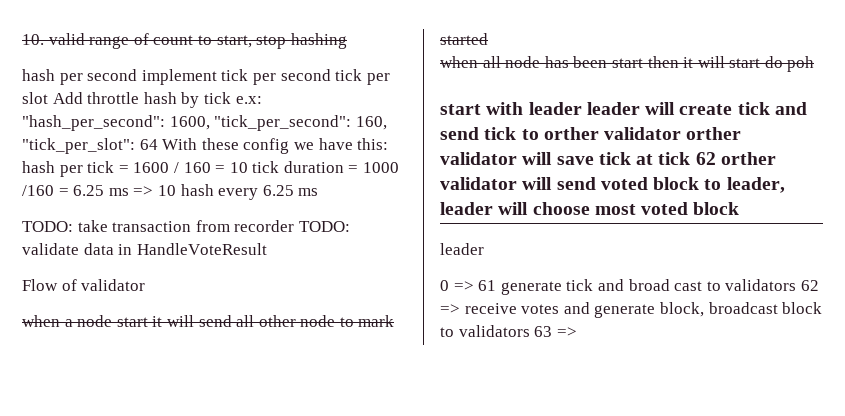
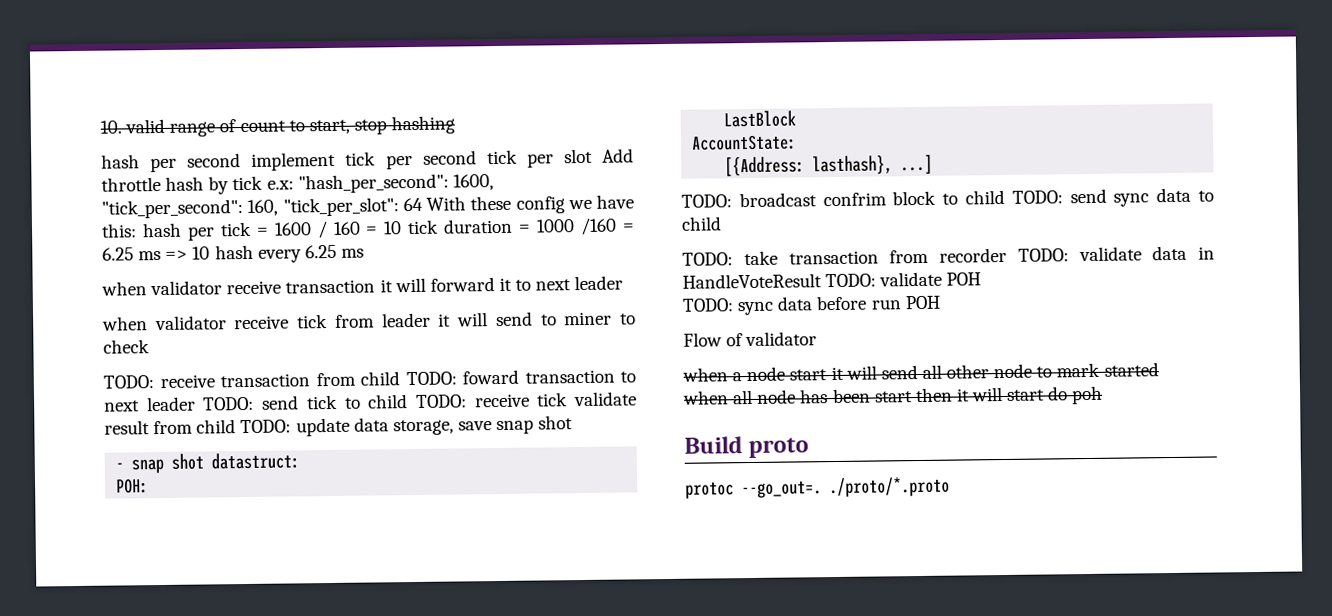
+ when validator receive transaction it will forward it to next leader
+ when validator receive tick from leader it will send to miner to check
+ TODO: receive transaction from child TODO: foward transaction to next leader TODO: send tick to child TODO: receive tick validate result from child TODO: update data storage, save snap shot
+ - snap shot datastruct:
+ POH:
+ LastBlock
+ AccountState:
+ [{Address: lasthash}, ...]
+ TODO: broadcast confrim block to child TODO: send sync data to child
- TODO: take transaction from recorder TODO: validate data in HandleVoteResult
+ TODO: take transaction from recorder TODO: validate data in HandleVoteResult TODO: validate POH
+ TODO: sync data before run POH
- start with leader leader will create tick and send tick to orther validator orther validator will save tick at tick 62 orther validator will send voted block to leader, leader will choose most voted block
- leader
- 0 => 61 generate tick and broad cast to validators 62 => receive votes and generate block, broadcast block to validators 63 =>
+ Build proto
+ protoc --go_out=. ./proto/*.proto

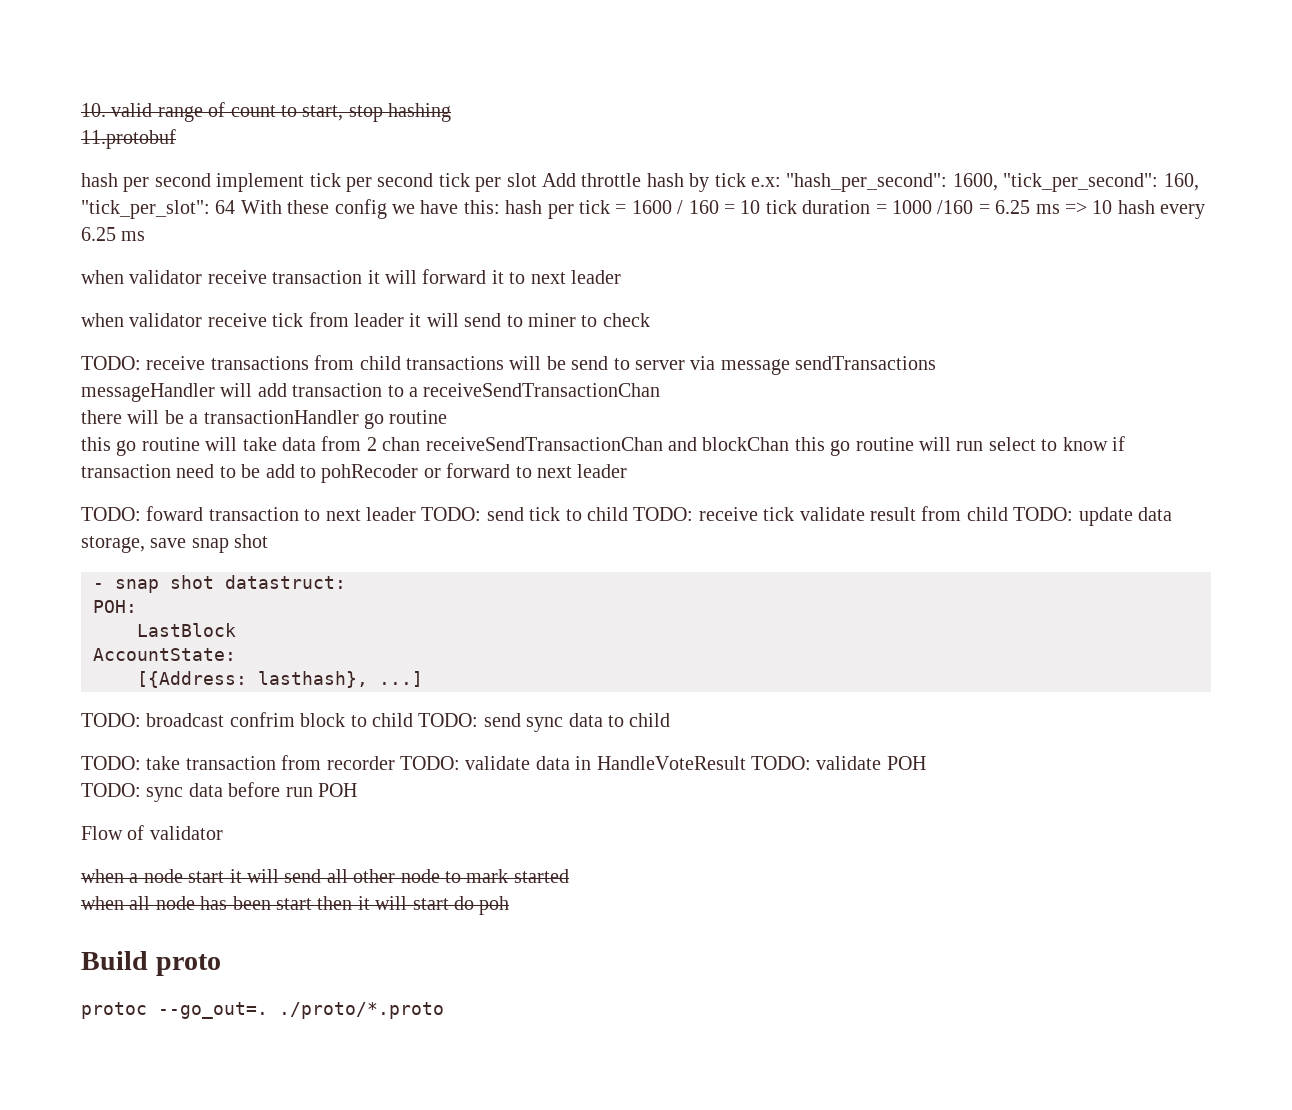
+ 11.protobuf
- TODO: receive transaction from child TODO: foward transaction to next leader TODO: send tick to child TODO: receive tick validate result from child TODO: update data storage, save snap shot
+ TODO: receive transactions from child transactions will be send to server via message sendTransactions
+ messageHandler will add transaction to a receiveSendTransactionChan
+ there will be a transactionHandler go routine
+ this go routine will take data from 2 chan receiveSendTransactionChan and blockChan this go routine will run select to know if transaction need to be add to pohRecoder or forward to next leader
+ TODO: foward transaction to next leader TODO: send tick to child TODO: receive tick validate result from child TODO: update data storage, save snap shot

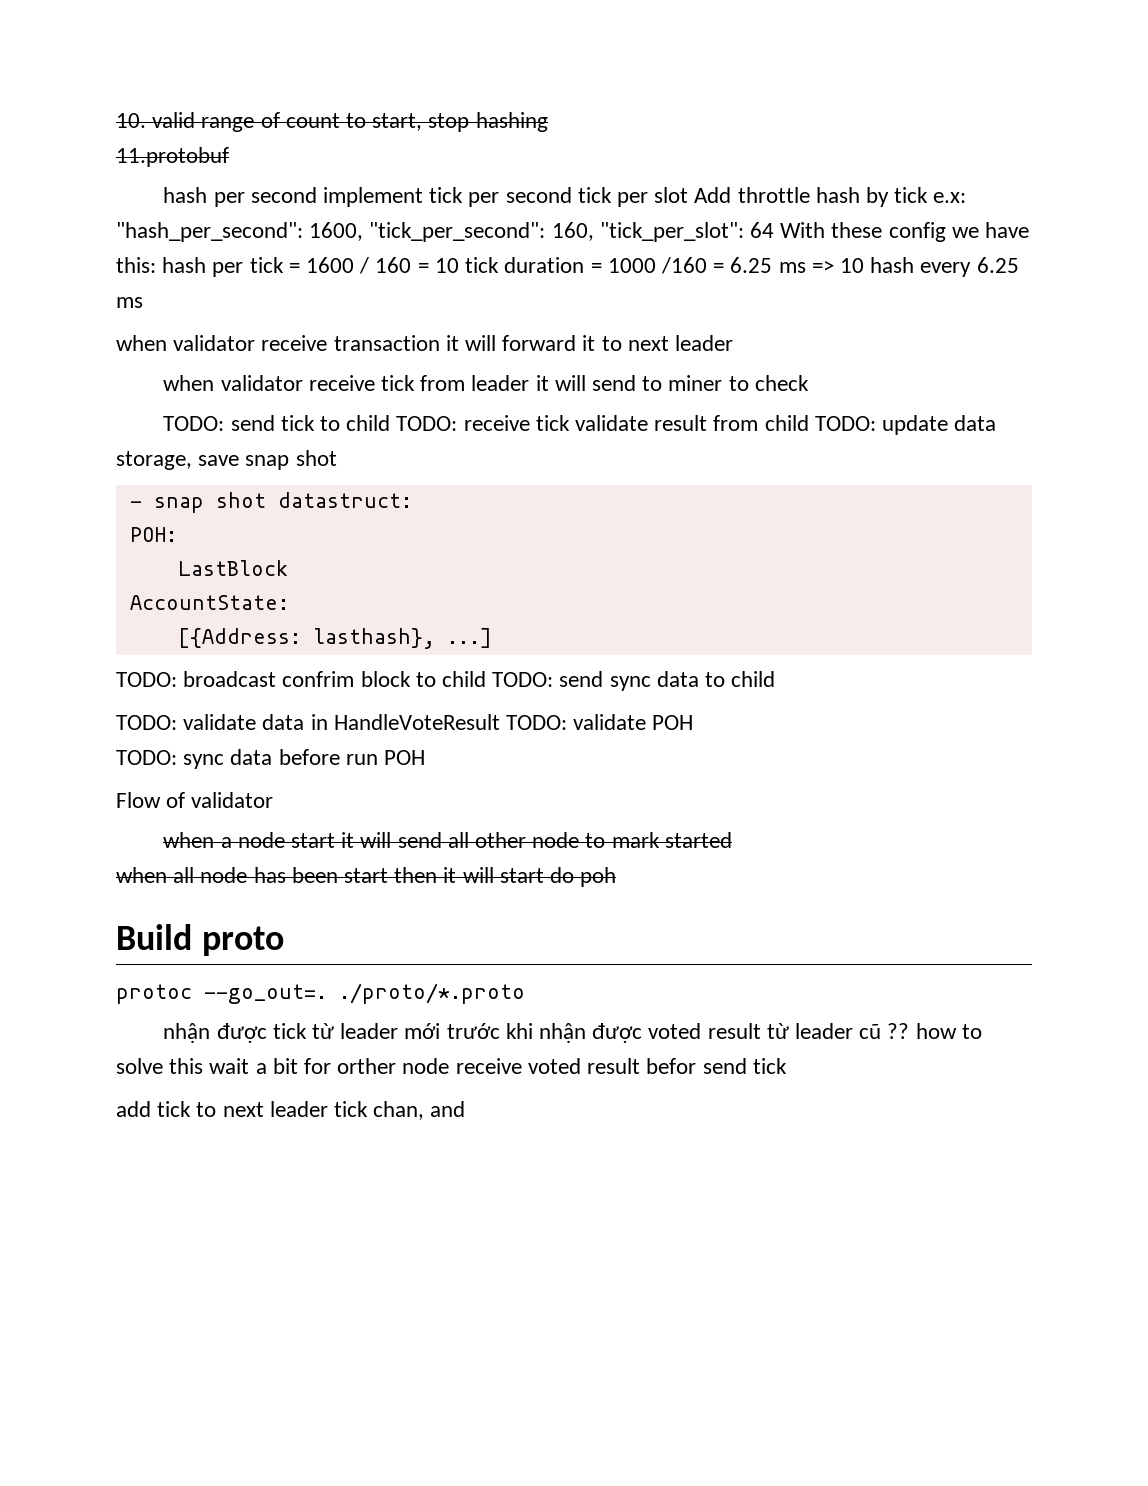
- TODO: receive transactions from child transactions will be send to server via message sendTransactions
- messageHandler will add transaction to a receiveSendTransactionChan
- there will be a transactionHandler go routine
- this go routine will take data from 2 chan receiveSendTransactionChan and blockChan this go routine will run select to know if transaction need to be add to pohRecoder or forward to next leader
- TODO: foward transaction to next leader TODO: send tick to child TODO: receive tick validate result from child TODO: update data storage, save snap shot
+ TODO: send tick to child TODO: receive tick validate result from child TODO: update data storage, save snap shot
- TODO: take transaction from recorder TODO: validate data in HandleVoteResult TODO: validate POH
+ TODO: validate data in HandleVoteResult TODO: validate POH
+ nhận được tick từ leader mới trước khi nhận được voted result từ leader cũ ?? how to solve this wait a bit for orther node receive voted result befor send tick
+ add tick to next leader tick chan, and

